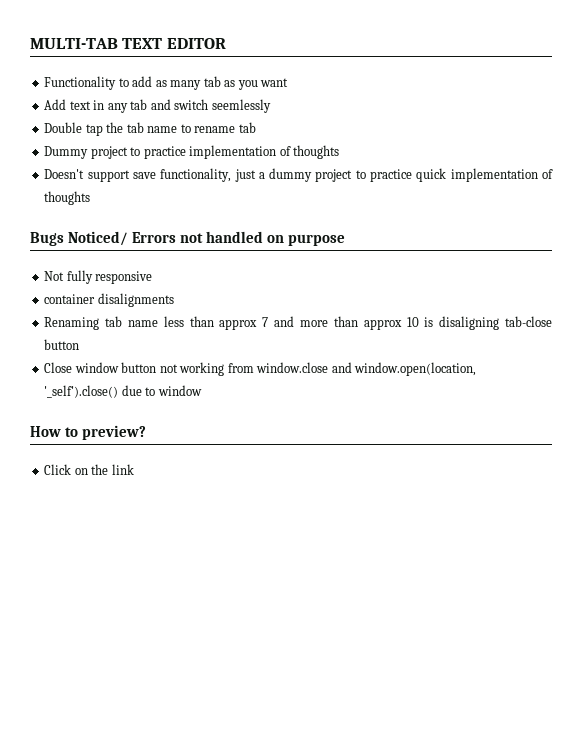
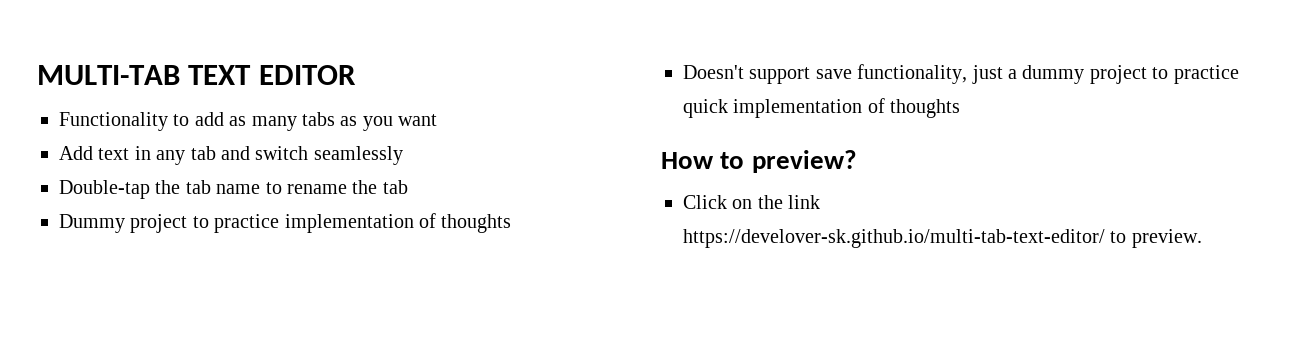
- Functionality to add as many tab as you want
+ Functionality to add as many tabs as you want
- Add text in any tab and switch seemlessly
- Double tap the tab name to rename tab
+ Add text in any tab and switch seamlessly
+ Double-tap the tab name to rename the tab
- Bugs Noticed/ Errors not handled on purpose
- Not fully responsive
- container disalignments
- Renaming tab name less than approx 7 and more than approx 10 is disaligning tab-close button
- Close window button not working from window.close and window.open(location, '_self').close() due to window
- Click on the link
+ Click on the link https://develover-sk.github.io/multi-tab-text-editor/ to preview.

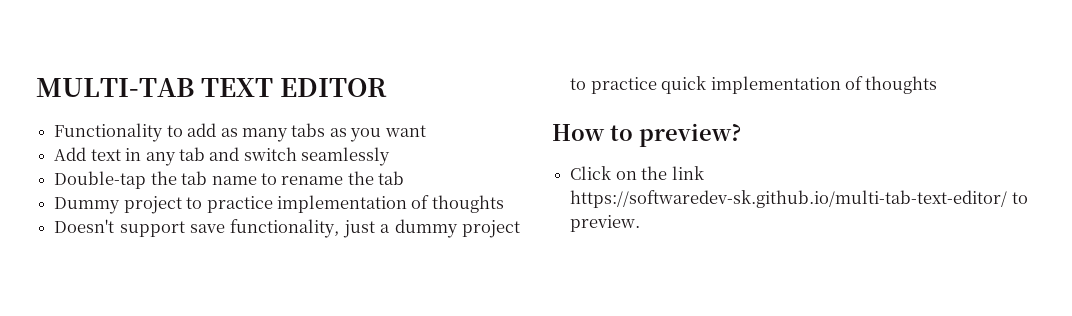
- Click on the link https://develover-sk.github.io/multi-tab-text-editor/ to preview.
+ Click on the link https://softwaredev-sk.github.io/multi-tab-text-editor/ to preview.

